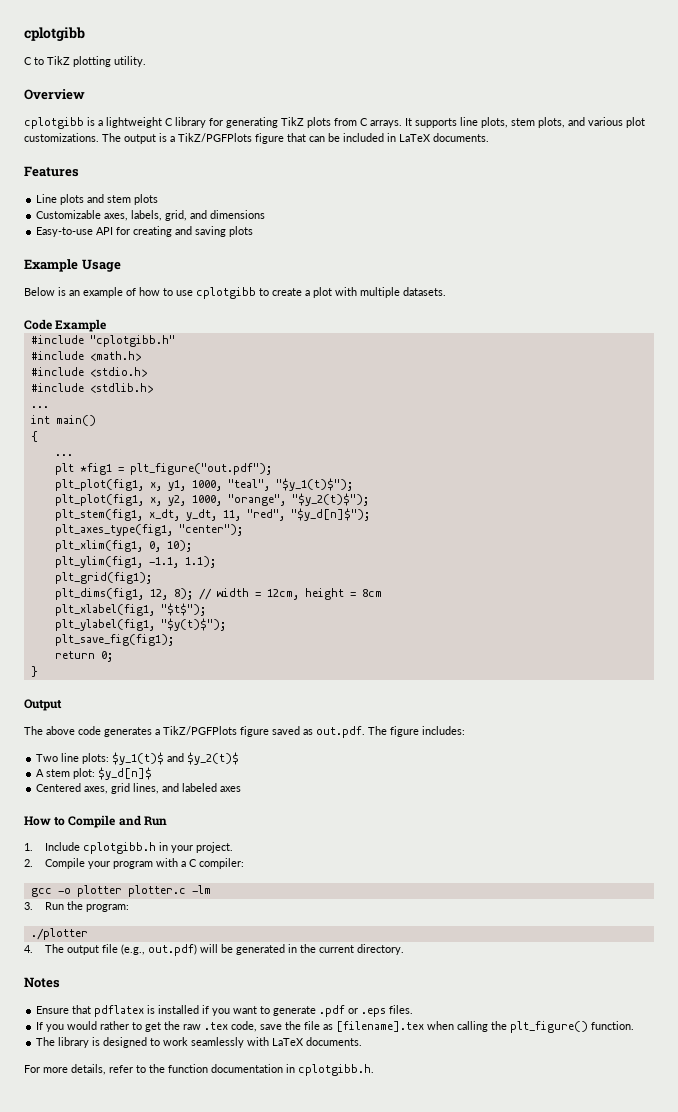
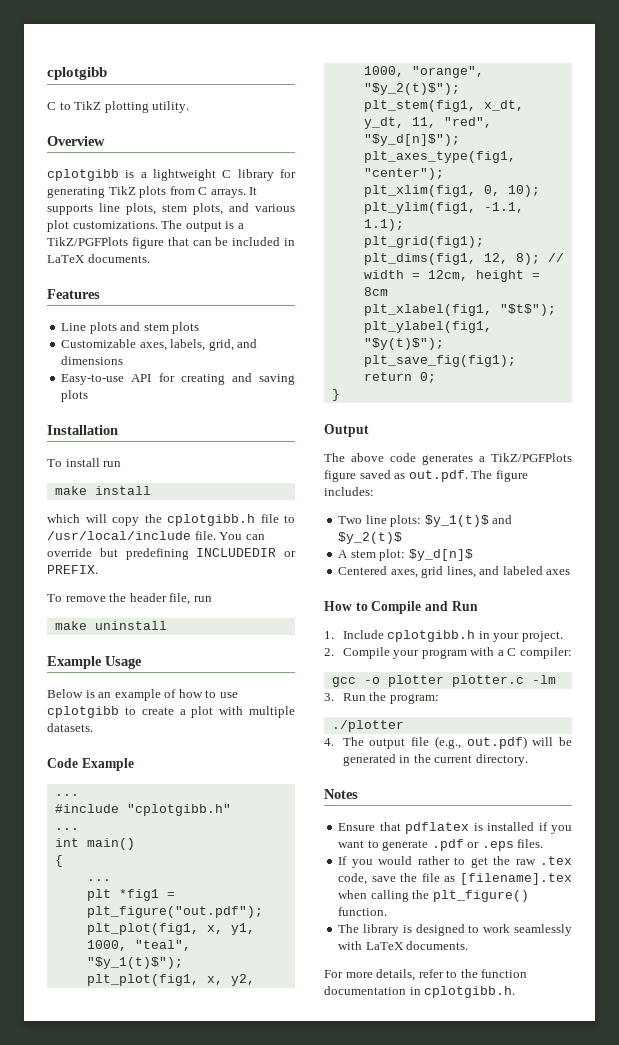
+ Installation
+ To install run
+ make install
+ which will copy the cplotgibb.h file to /usr/local/include file. You can override but predefining INCLUDEDIR or PREFIX.
+ To remove the header file, run
+ make uninstall
  Code Example
+ ...
- #include <math.h>
- #include <stdio.h>
- #include <stdlib.h>

